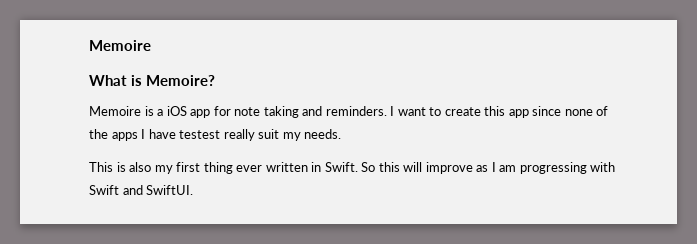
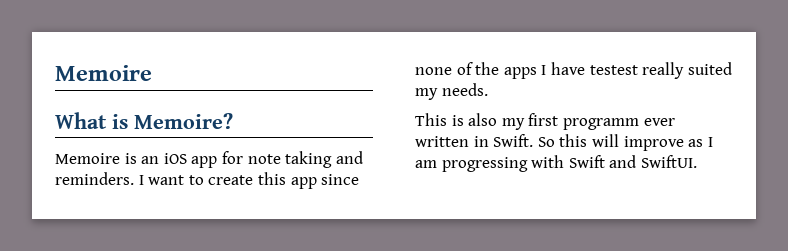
- Memoire is a iOS app for note taking and reminders.
+ Memoire is an iOS app for note taking and reminders.
- I want to create this app since none of the apps I have testest really suit my needs.
+ I want to create this app since none of the apps I have testest really suited my needs.
- This is also my first thing ever written in Swift.
+ This is also my first programm ever written in Swift.

